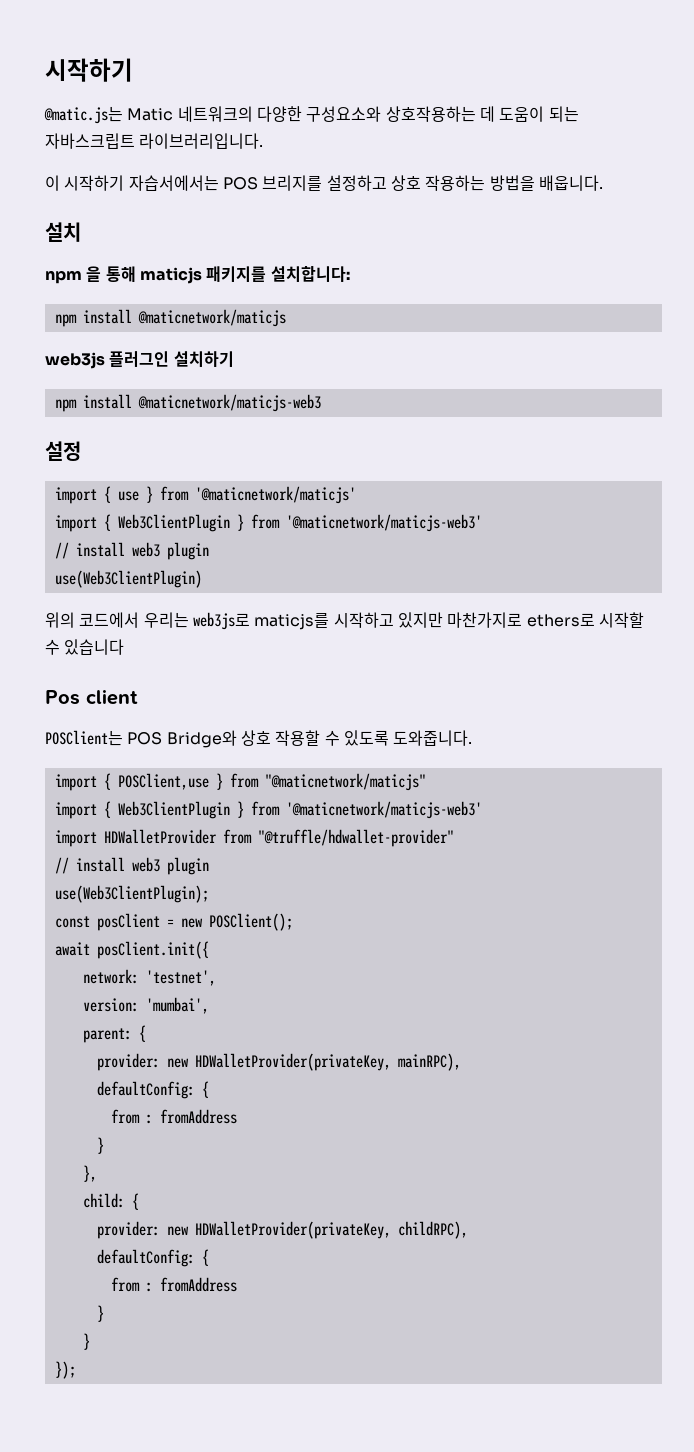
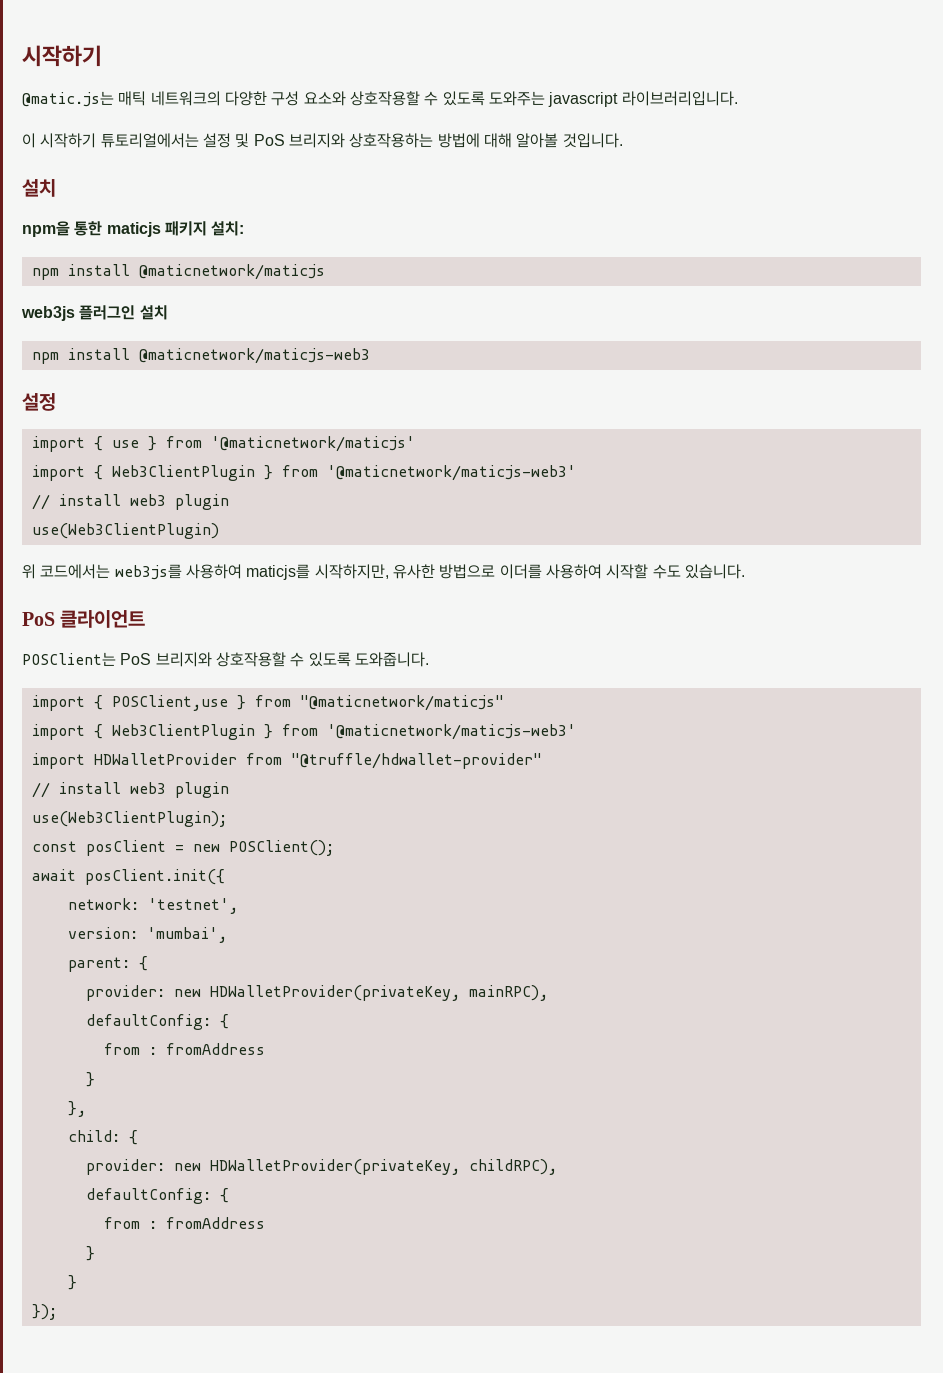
- @matic.js는 Matic 네트워크의 다양한 구성요소와 상호작용하는 데 도움이 되는 자바스크립트 라이브러리입니다.
- 이 시작하기 자습서에서는 POS 브리지를 설정하고 상호 작용하는 방법을 배웁니다.
+ @matic.js는 매틱 네트워크의 다양한 구성 요소와 상호작용할 수 있도록 도와주는 javascript 라이브러리입니다.
+ 이 시작하기 튜토리얼에서는 설정 및 PoS 브리지와 상호작용하는 방법에 대해 알아볼 것입니다.
  설치
- npm 을 통해 maticjs 패키지를 설치합니다:
+ npm을 통한 maticjs 패키지 설치:
- web3js 플러그인 설치하기
+ web3js 플러그인 설치
- 위의 코드에서 우리는 web3js로 maticjs를 시작하고 있지만 마찬가지로 ethers로 시작할 수 있습니다
- Pos client
- POSClient는 POS Bridge와 상호 작용할 수 있도록 도와줍니다.
+ 위 코드에서는 web3js를 사용하여 maticjs를 시작하지만, 유사한 방법으로 이더를 사용하여 시작할 수도 있습니다.
+ PoS 클라이언트
+ POSClient는 PoS 브리지와 상호작용할 수 있도록 도와줍니다.

